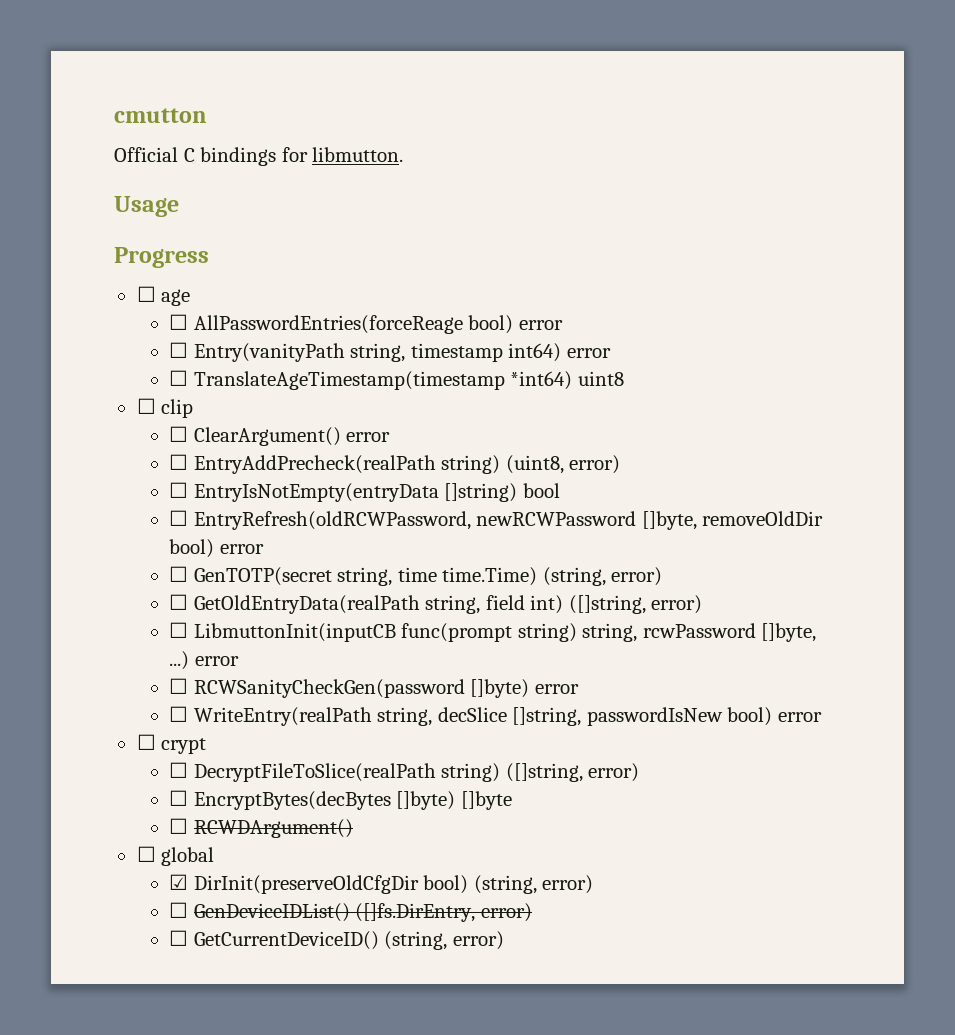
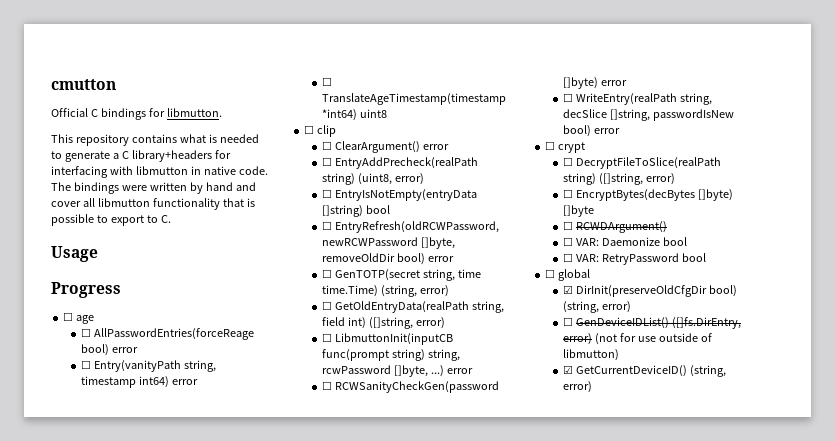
+ This repository contains what is needed to generate a C library+headers for interfacing with libmutton in native code. The bindings were written by hand and cover all libmutton functionality that is possible to export to C.
+ ☐ VAR: Daemonize bool
+ ☐ VAR: RetryPassword bool
- ☐ GenDeviceIDList() ([]fs.DirEntry, error)
- ☐ GetCurrentDeviceID() (string, error)
+ ☐ GenDeviceIDList() ([]fs.DirEntry, error) (not for use outside of libmutton)
+ ☑ GetCurrentDeviceID() (string, error)

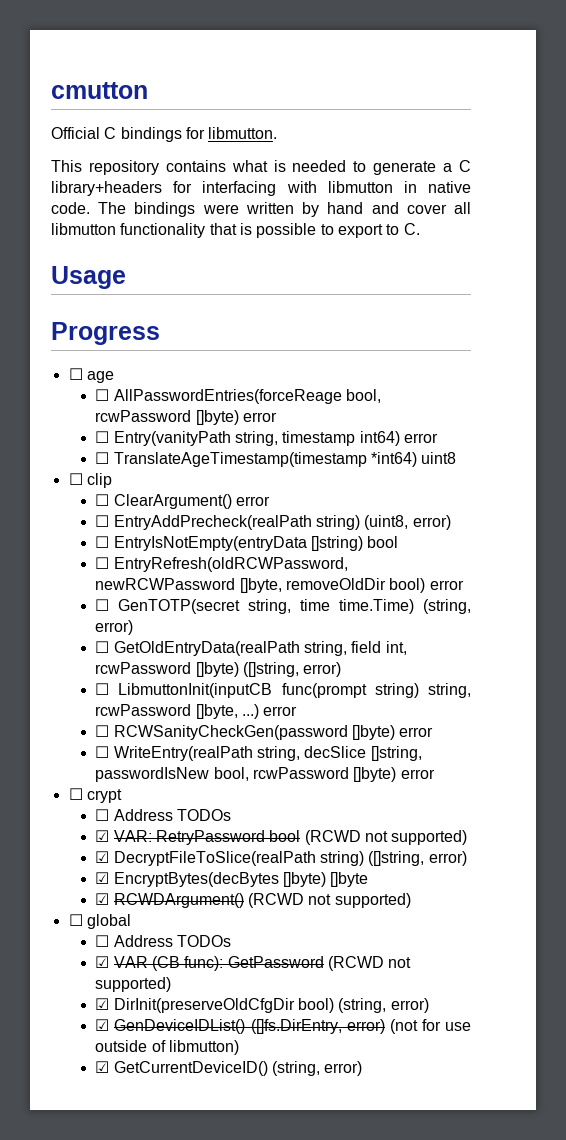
- ☐ AllPasswordEntries(forceReage bool) error
+ ☐ AllPasswordEntries(forceReage bool, rcwPassword []byte) error
- ☐ GetOldEntryData(realPath string, field int) ([]string, error)
+ ☐ GetOldEntryData(realPath string, field int, rcwPassword []byte) ([]string, error)
- ☐ WriteEntry(realPath string, decSlice []string, passwordIsNew bool) error
+ ☐ WriteEntry(realPath string, decSlice []string, passwordIsNew bool, rcwPassword []byte) error
  ☐ crypt
- ☐ DecryptFileToSlice(realPath string) ([]string, error)
+ ☐ Address TODOs
+ ☑ VAR: RetryPassword bool (RCWD not supported)
+ ☑ DecryptFileToSlice(realPath string) ([]string, error)
- ☐ EncryptBytes(decBytes []byte) []byte
+ ☑ EncryptBytes(decBytes []byte) []byte
- ☐ RCWDArgument()
- ☐ VAR: Daemonize bool
- ☐ VAR: RetryPassword bool
+ ☑ RCWDArgument() (RCWD not supported)
  ☐ global
+ ☐ Address TODOs
+ ☑ VAR (CB func): GetPassword (RCWD not supported)
- ☐ GenDeviceIDList() ([]fs.DirEntry, error) (not for use outside of libmutton)
+ ☑ GenDeviceIDList() ([]fs.DirEntry, error) (not for use outside of libmutton)

